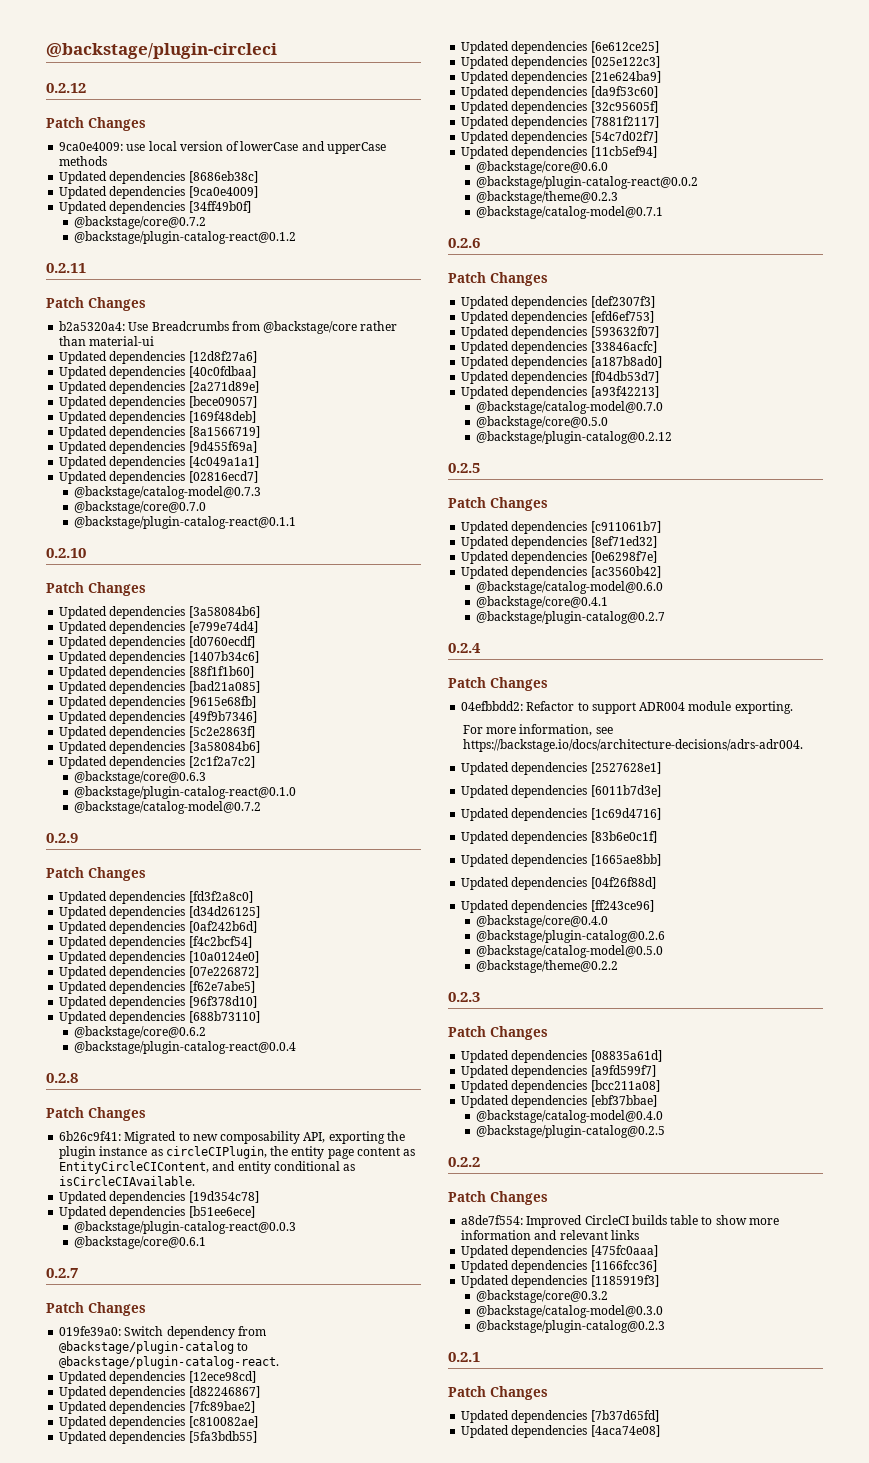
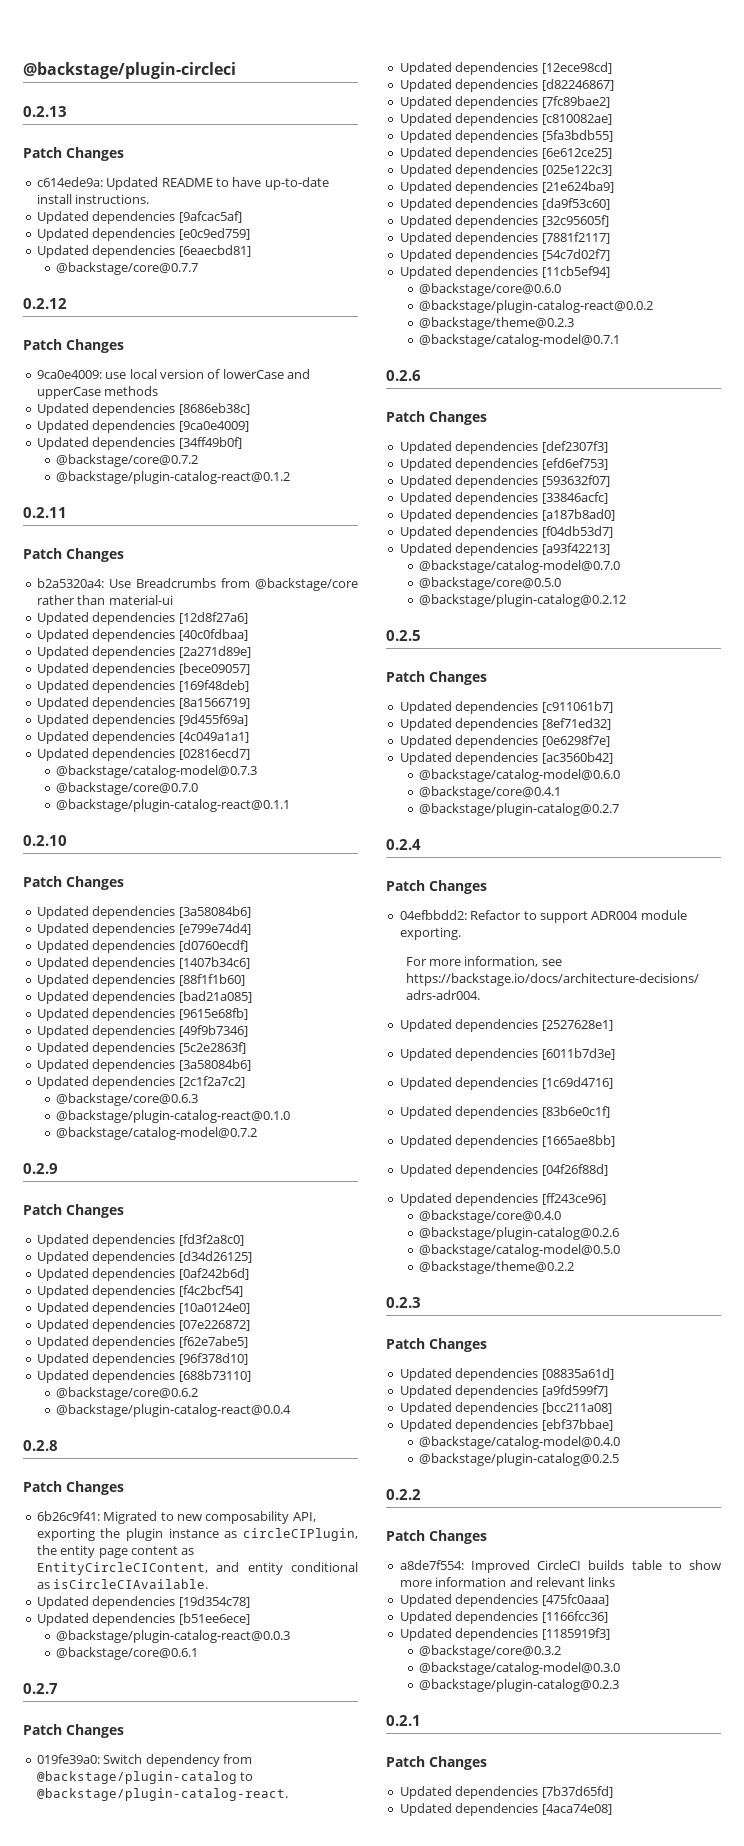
+ 0.2.13
+ Patch Changes
+ c614ede9a: Updated README to have up-to-date install instructions.
+ Updated dependencies [9afcac5af]
+ Updated dependencies [e0c9ed759]
+ Updated dependencies [6eaecbd81]
+ @backstage/core@0.7.7

